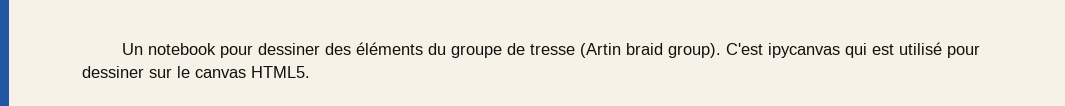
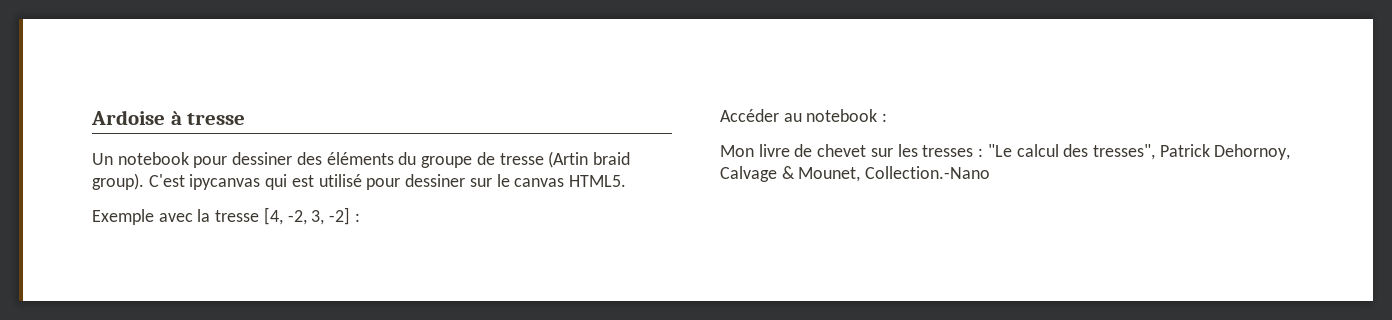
+ Ardoise à tresse
+ Exemple avec la tresse [4, -2, 3, -2] :
+ Accéder au notebook :
+ Mon livre de chevet sur les tresses : "Le calcul des tresses", Patrick Dehornoy, Calvage & Mounet, Collection.-Nano

